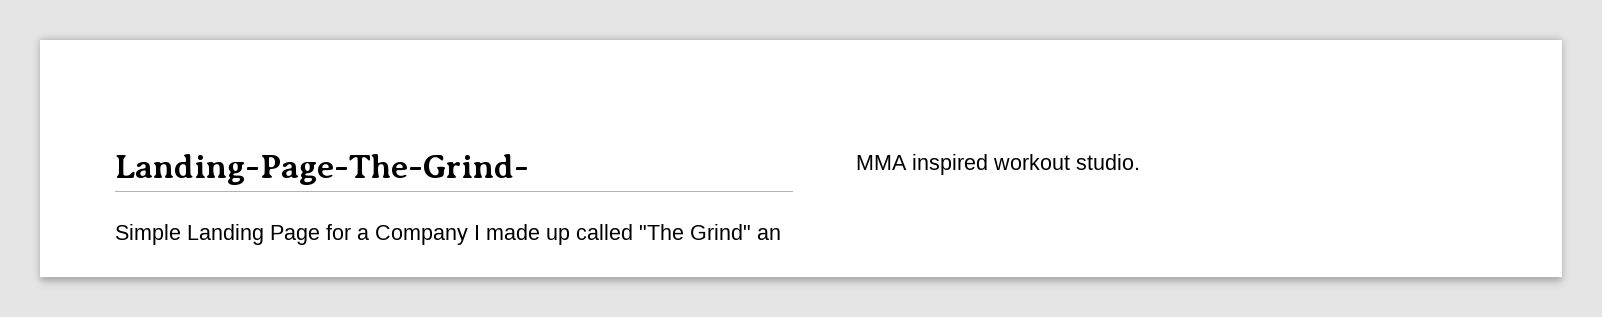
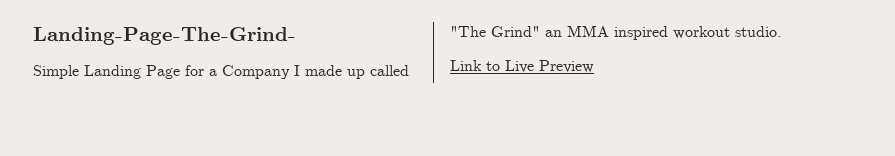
+ Link to Live Preview

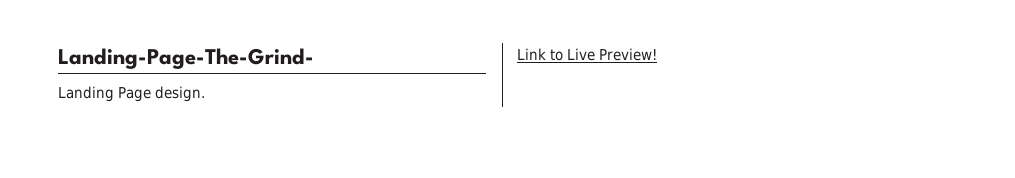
- Simple Landing Page for a Company I made up called "The Grind" an MMA inspired workout studio.
+ Landing Page design.
- Link to Live Preview
+ Link to Live Preview!

